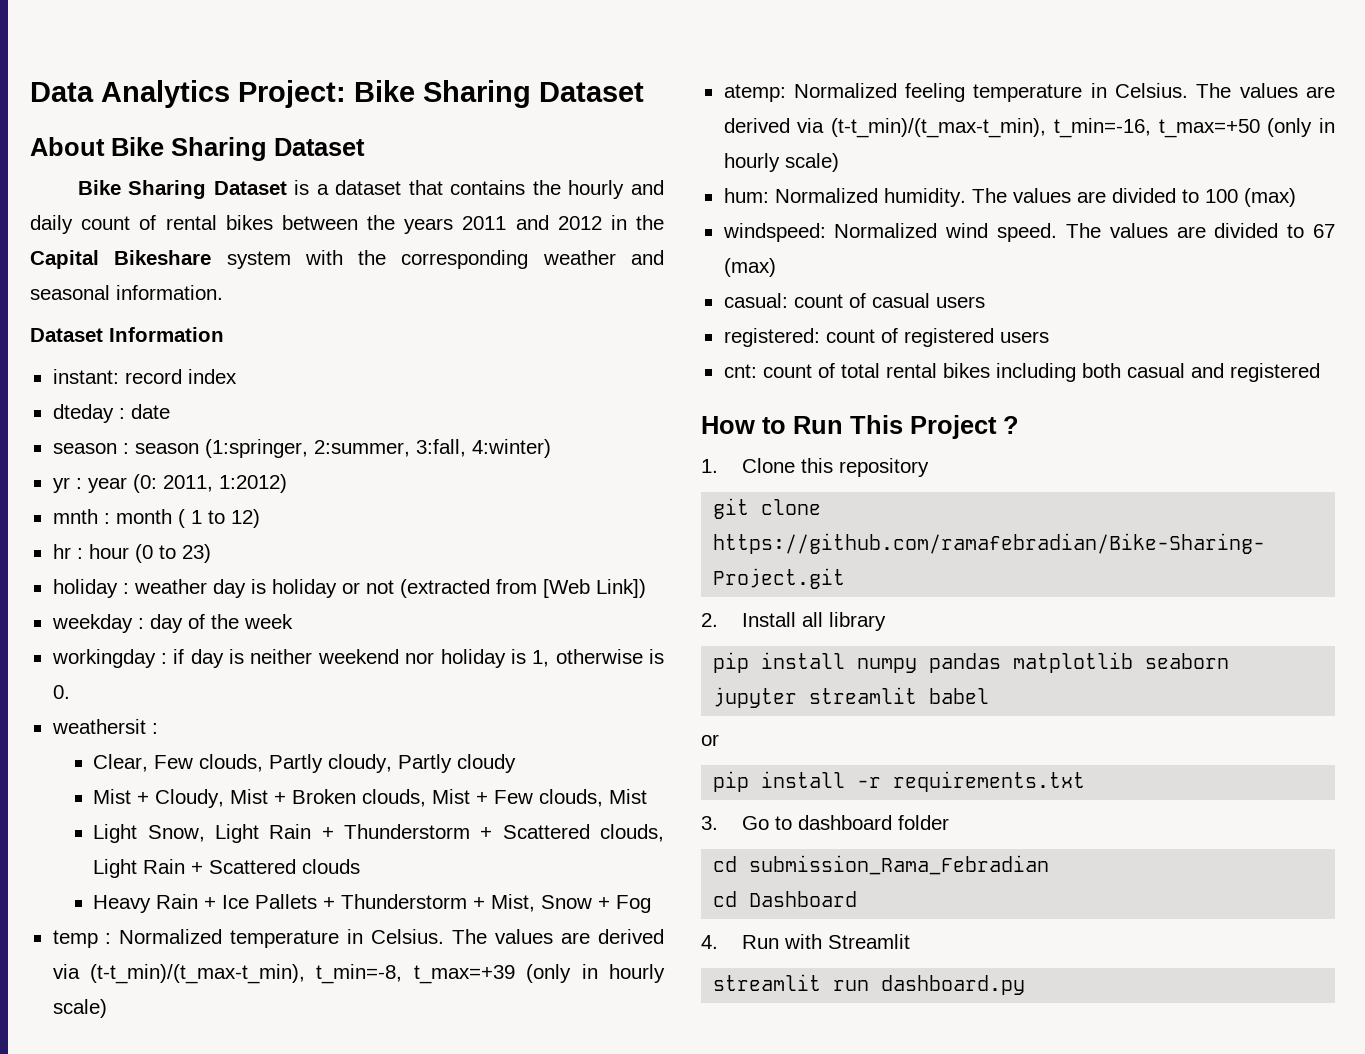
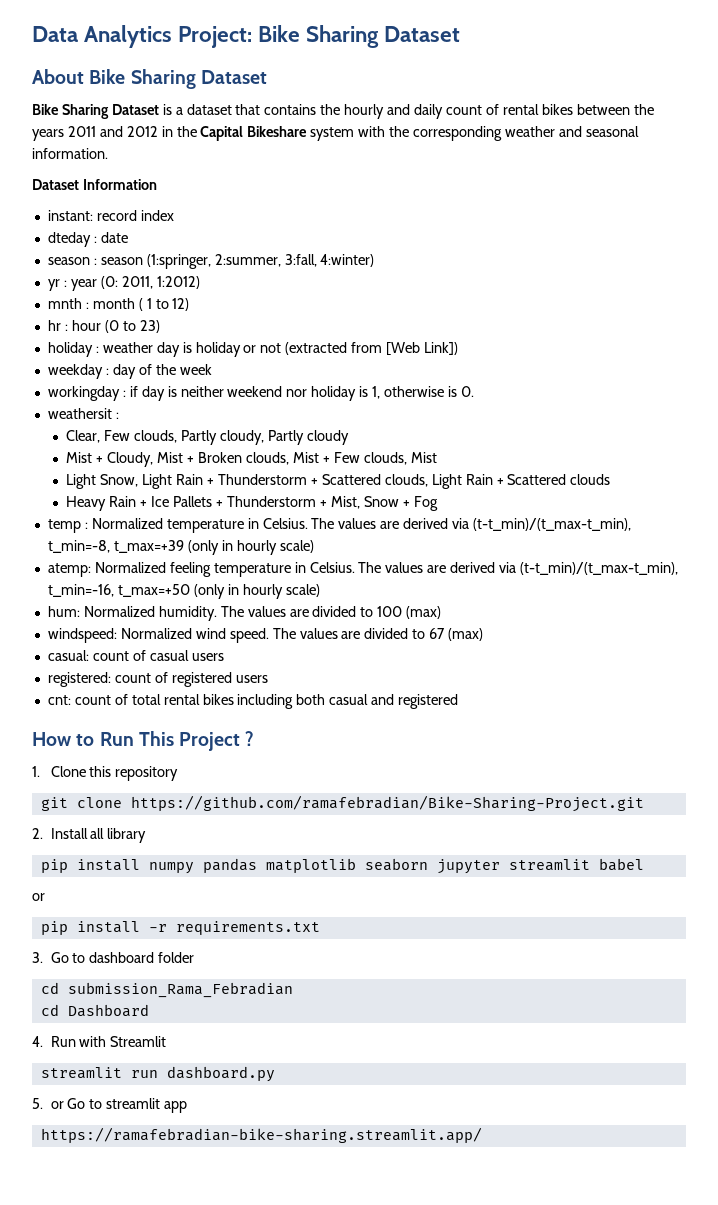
+ 5. or Go to streamlit app
+ https://ramafebradian-bike-sharing.streamlit.app/

